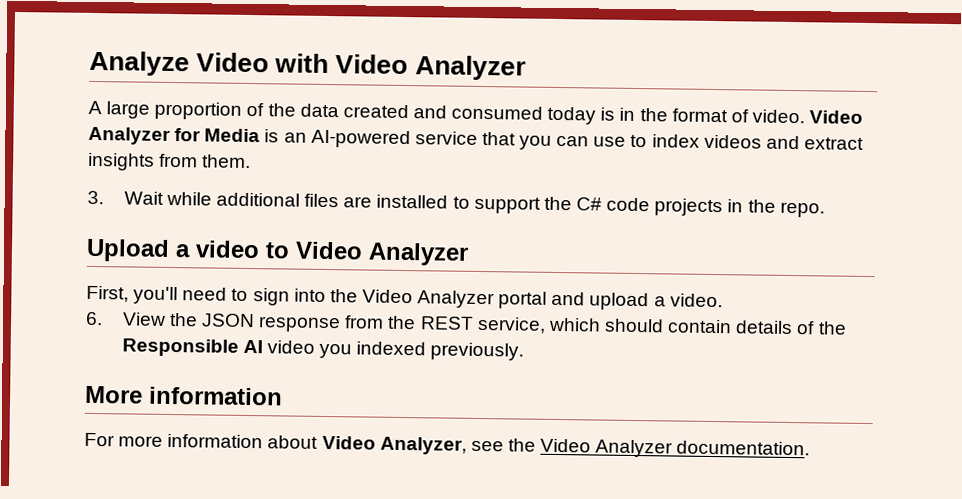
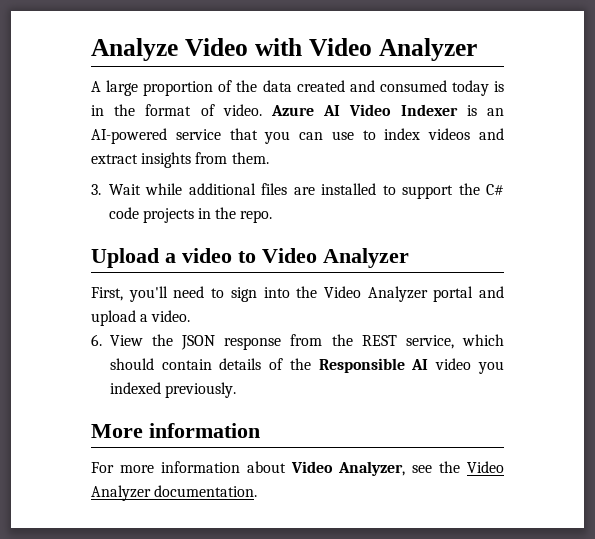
- Video Analyzer for Media is an AI-powered service that you can use to index videos and extract insights from them.
+ Azure AI Video Indexer is an AI-powered service that you can use to index videos and extract insights from them.

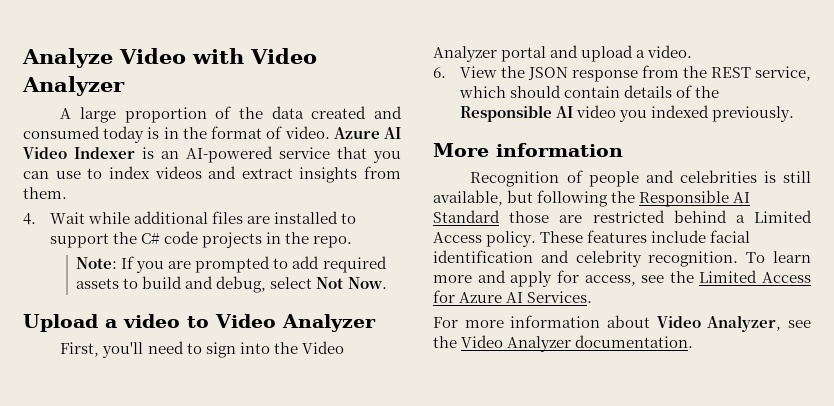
- 3. Wait while additional files are installed to support the C# code projects in the repo.
+ 4. Wait while additional files are installed to support the C# code projects in the repo.
+ Note: If you are prompted to add required assets to build and debug, select Not Now.
+ Recognition of people and celebrities is still available, but following the Responsible AI Standard those are restricted behind a Limited Access policy. These features include facial identification and celebrity recognition. To learn more and apply for access, see the Limited Access for Azure AI Services.

